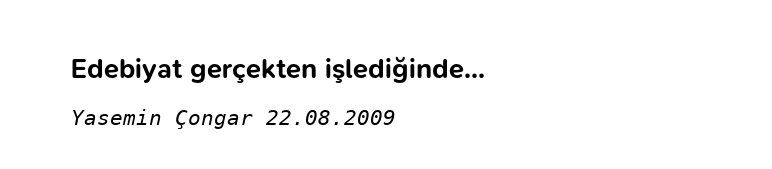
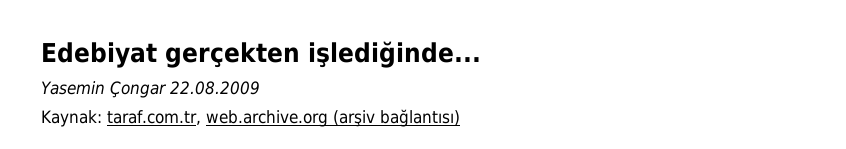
+ Kaynak: taraf.com.tr, web.archive.org (arşiv bağlantısı)

